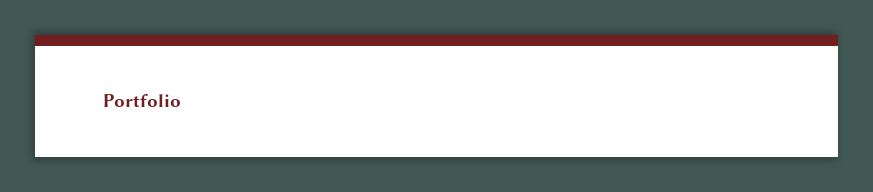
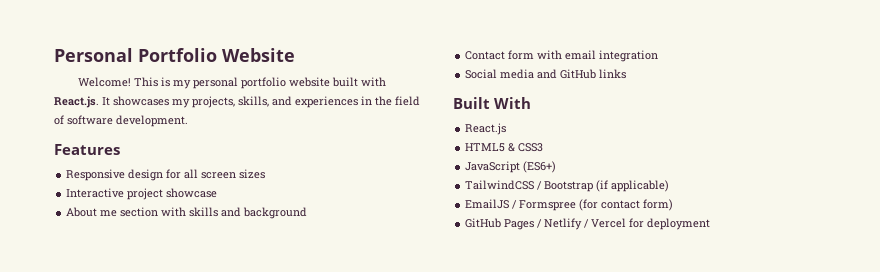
- Portfolio
+ Personal Portfolio Website
+ Welcome! This is my personal portfolio website built with React.js. It showcases my projects, skills, and experiences in the field of software development.
+ Features
+ Responsive design for all screen sizes
+ Interactive project showcase
+ About me section with skills and background
+ Contact form with email integration
+ Social media and GitHub links
+ Built With
+ React.js
+ HTML5 & CSS3
+ JavaScript (ES6+)
+ TailwindCSS / Bootstrap (if applicable)
+ EmailJS / Formspree (for contact form)
+ GitHub Pages / Netlify / Vercel for deployment

